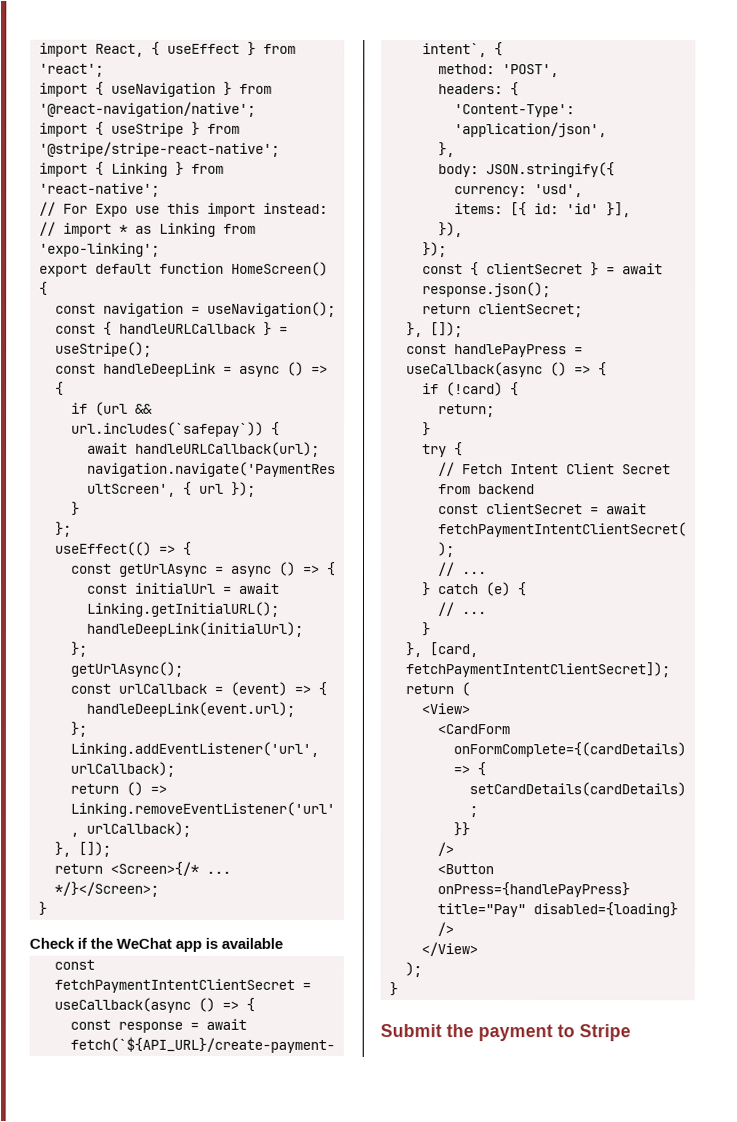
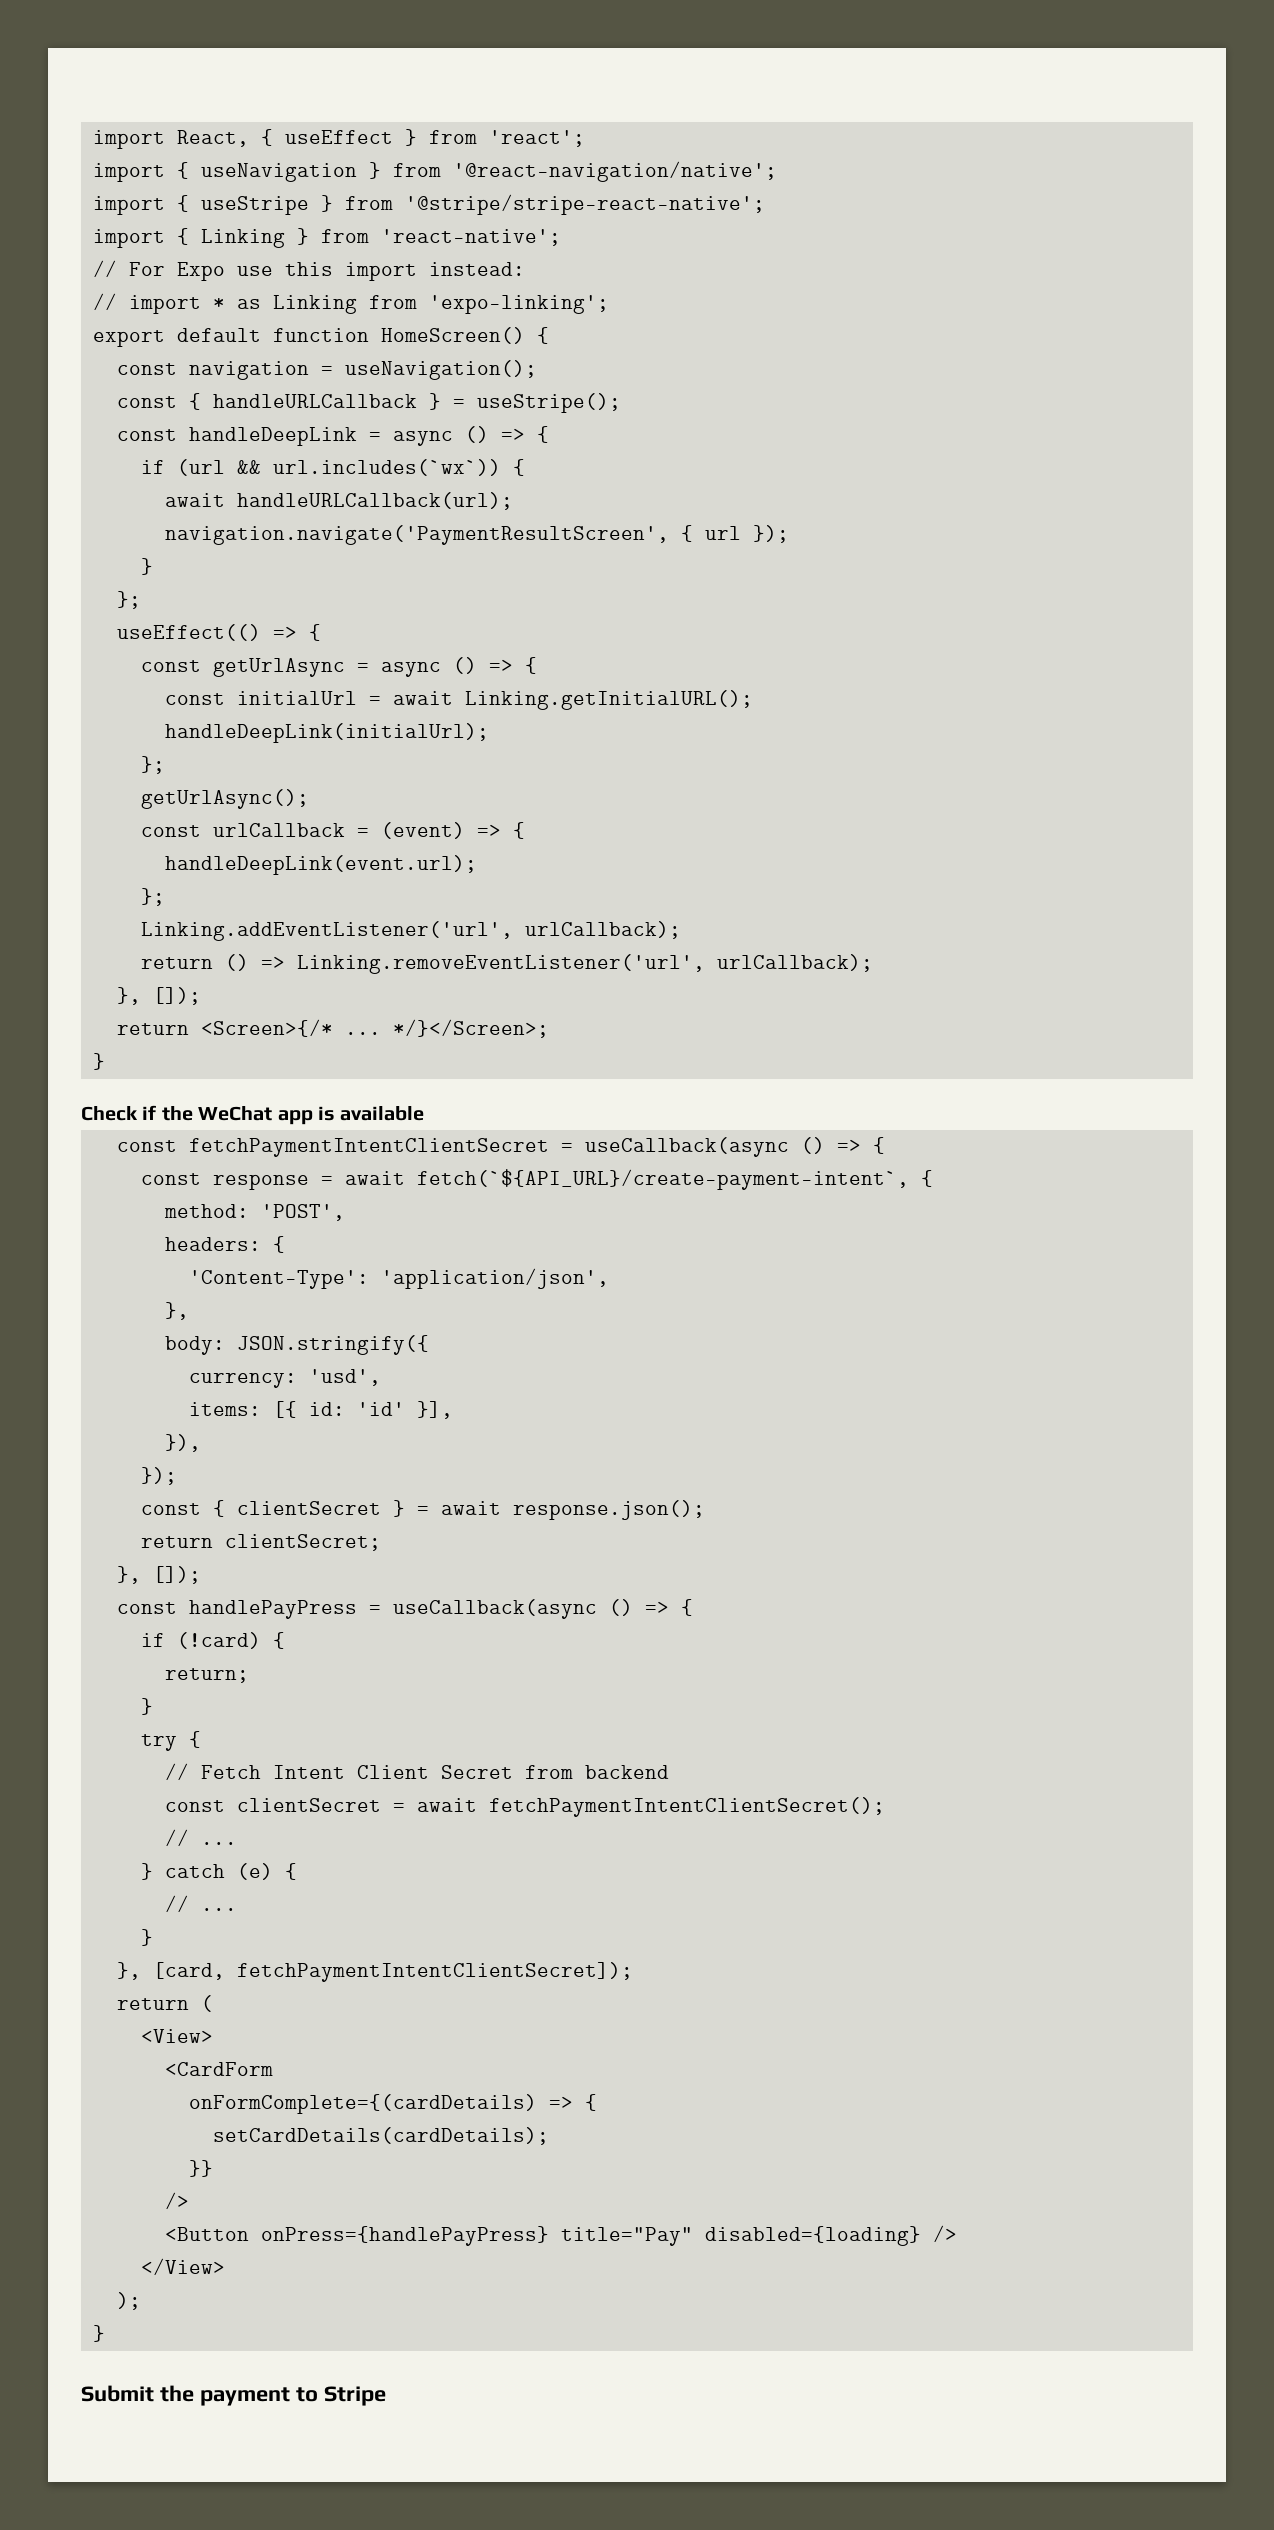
- if (url && url.includes(`safepay`)) {
+ if (url && url.includes(`wx`)) {

